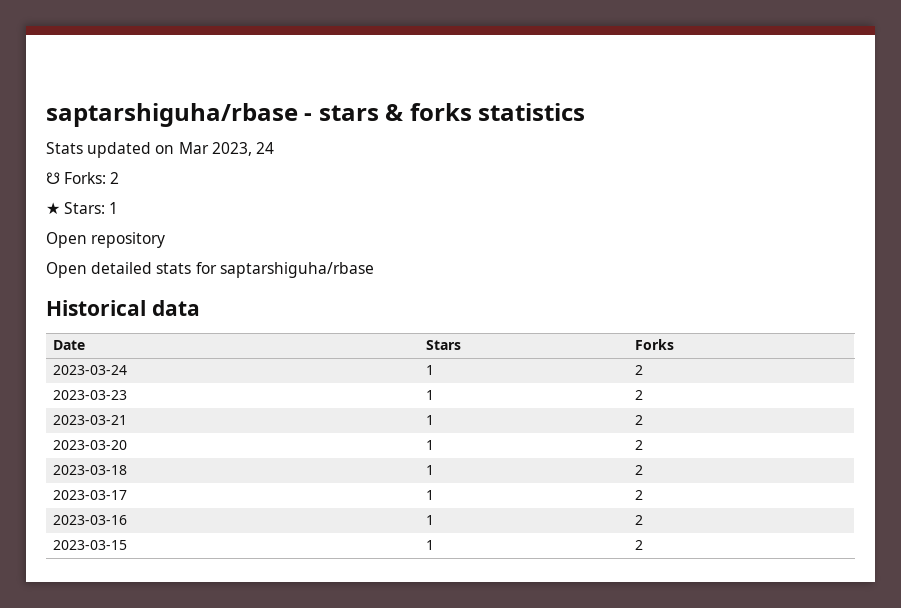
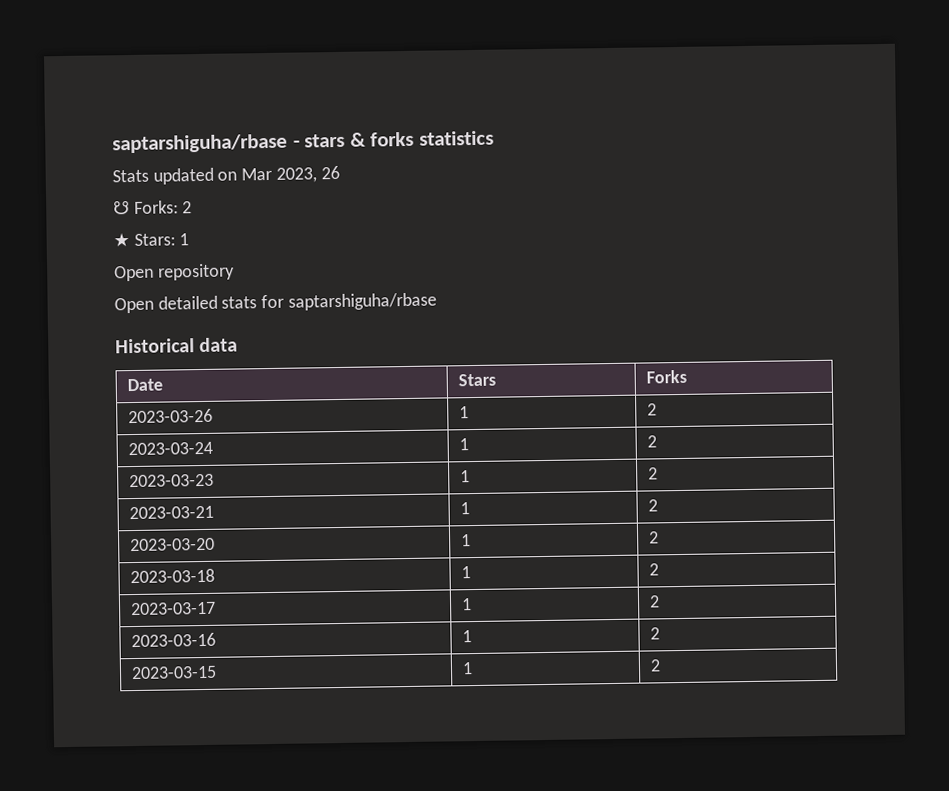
- Stats updated on Mar 2023, 24
+ Stats updated on Mar 2023, 26
+ 2023-03-26 | 1 | 2

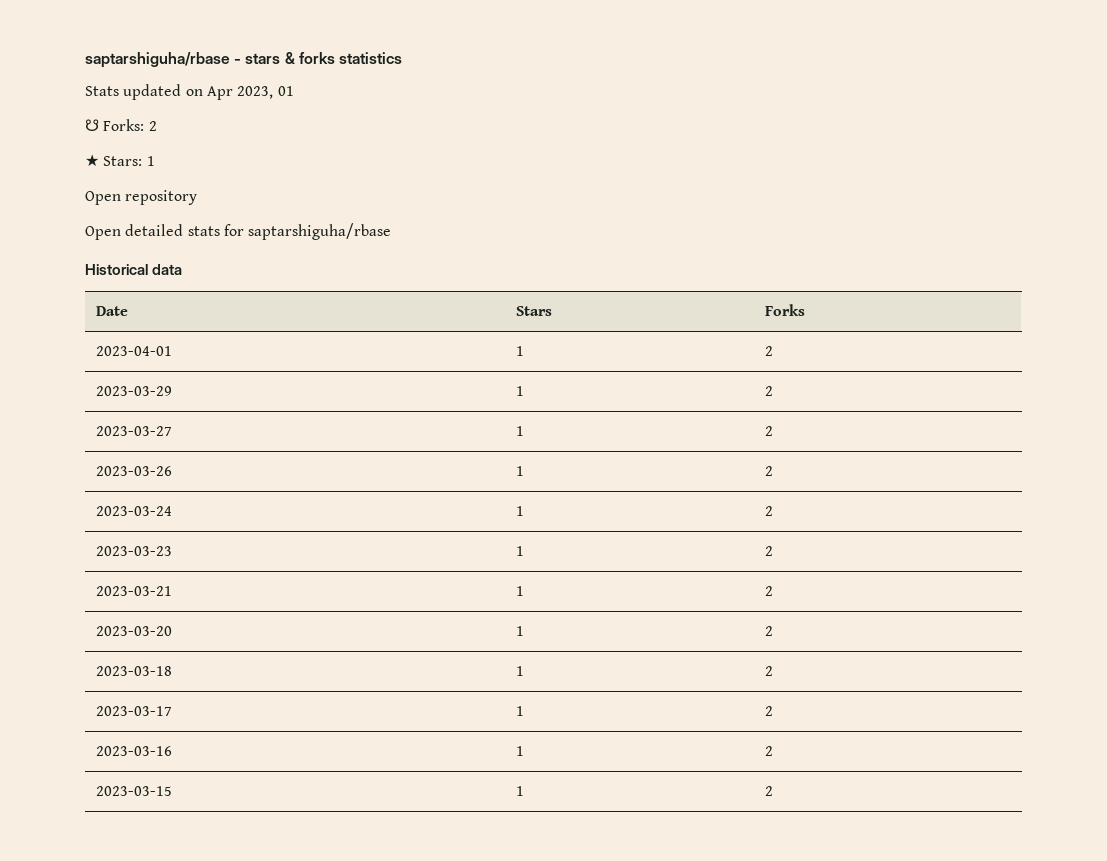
- Stats updated on Mar 2023, 26
+ Stats updated on Apr 2023, 01
+ 2023-04-01 | 1 | 2
+ 2023-03-29 | 1 | 2
+ 2023-03-27 | 1 | 2

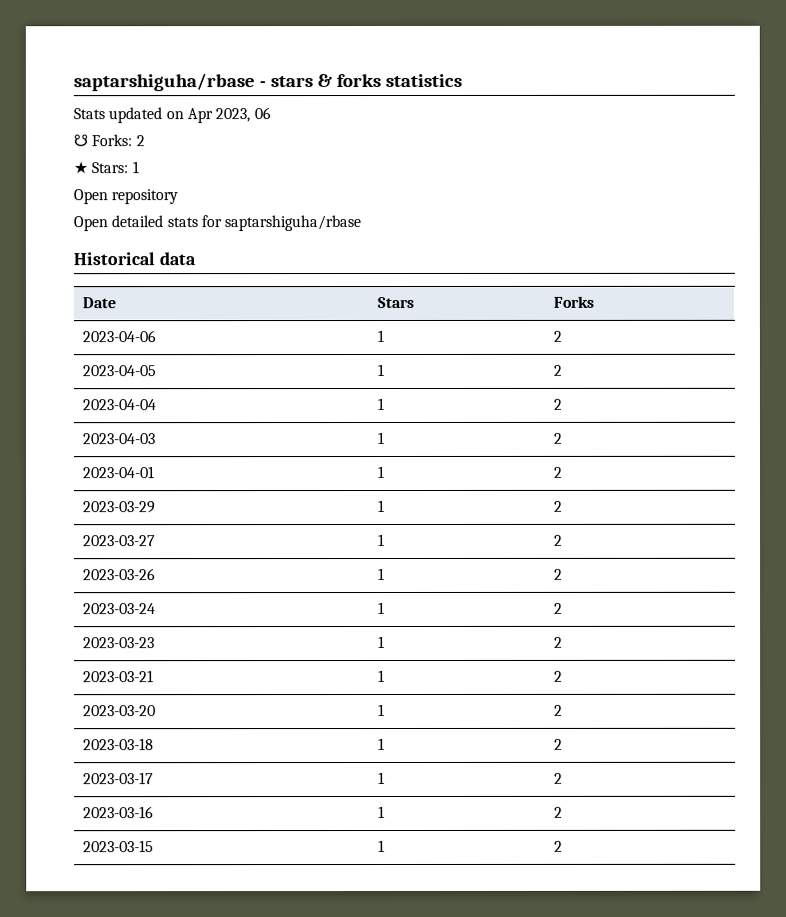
- Stats updated on Apr 2023, 01
+ Stats updated on Apr 2023, 06
+ 2023-04-06 | 1 | 2
+ 2023-04-05 | 1 | 2
+ 2023-04-04 | 1 | 2
+ 2023-04-03 | 1 | 2

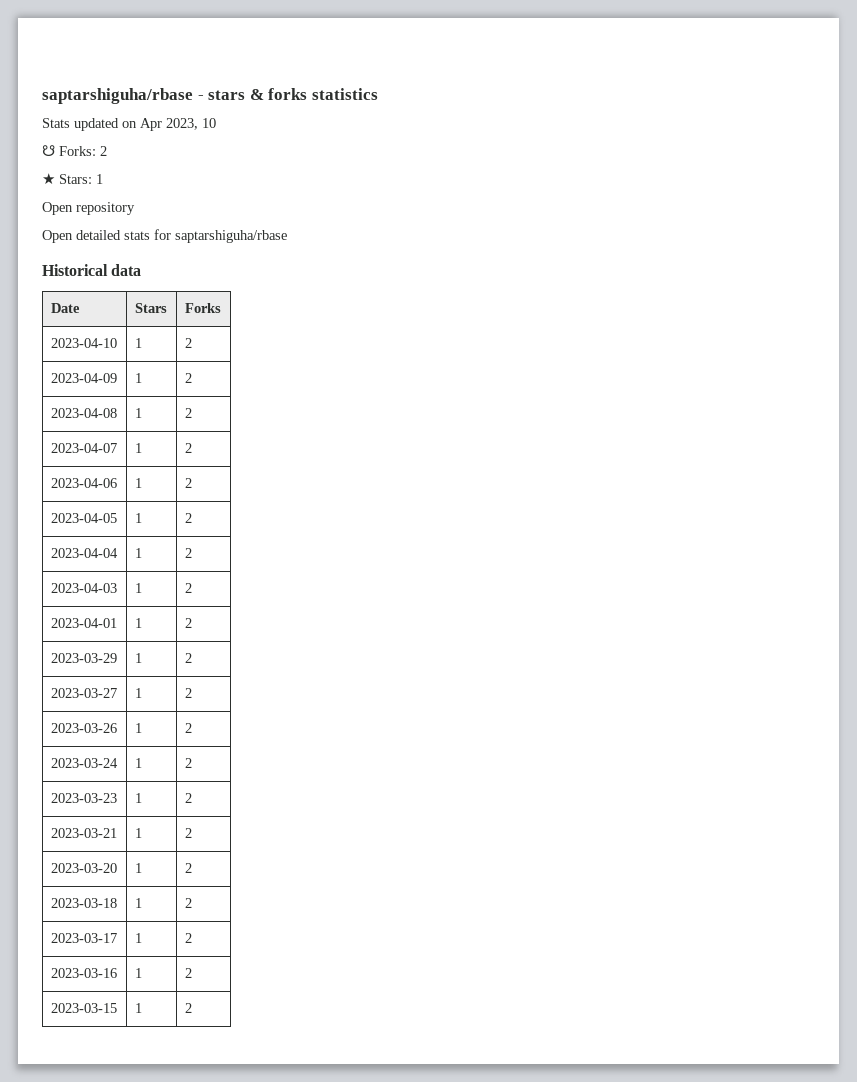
- Stats updated on Apr 2023, 06
+ Stats updated on Apr 2023, 10
+ 2023-04-10 | 1 | 2
+ 2023-04-09 | 1 | 2
+ 2023-04-08 | 1 | 2
+ 2023-04-07 | 1 | 2

